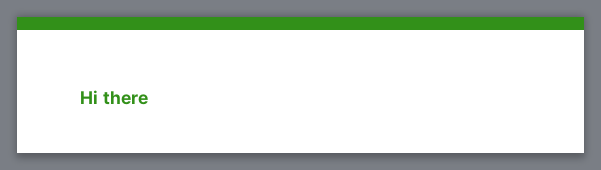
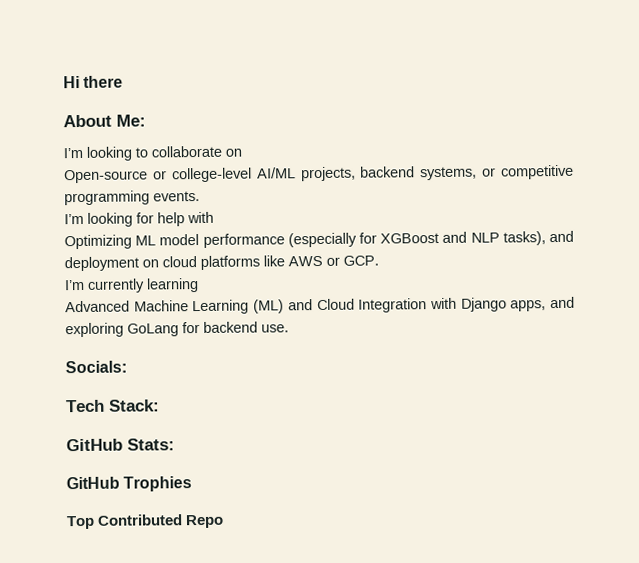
+ About Me:
+ I’m looking to collaborate on
+ Open-source or college-level AI/ML projects, backend systems, or competitive programming events.
+ I’m looking for help with
+ Optimizing ML model performance (especially for XGBoost and NLP tasks), and deployment on cloud platforms like AWS or GCP.
+ I’m currently learning
+ Advanced Machine Learning (ML) and Cloud Integration with Django apps, and exploring GoLang for backend use.
+ Socials:
+ Tech Stack:
+ GitHub Stats:
+ GitHub Trophies
+ Top Contributed Repo

